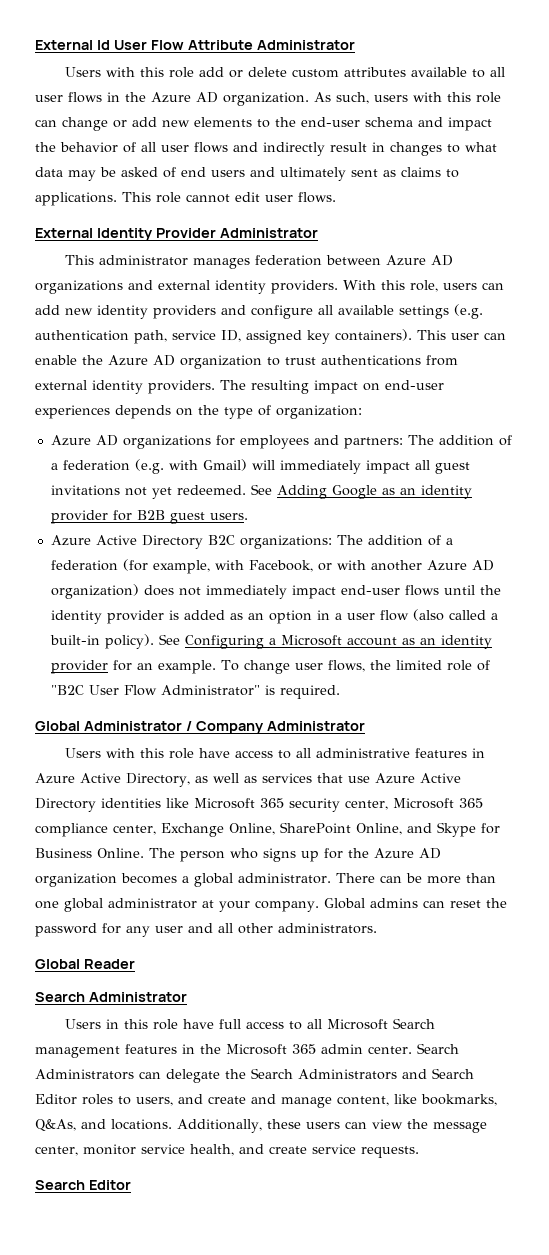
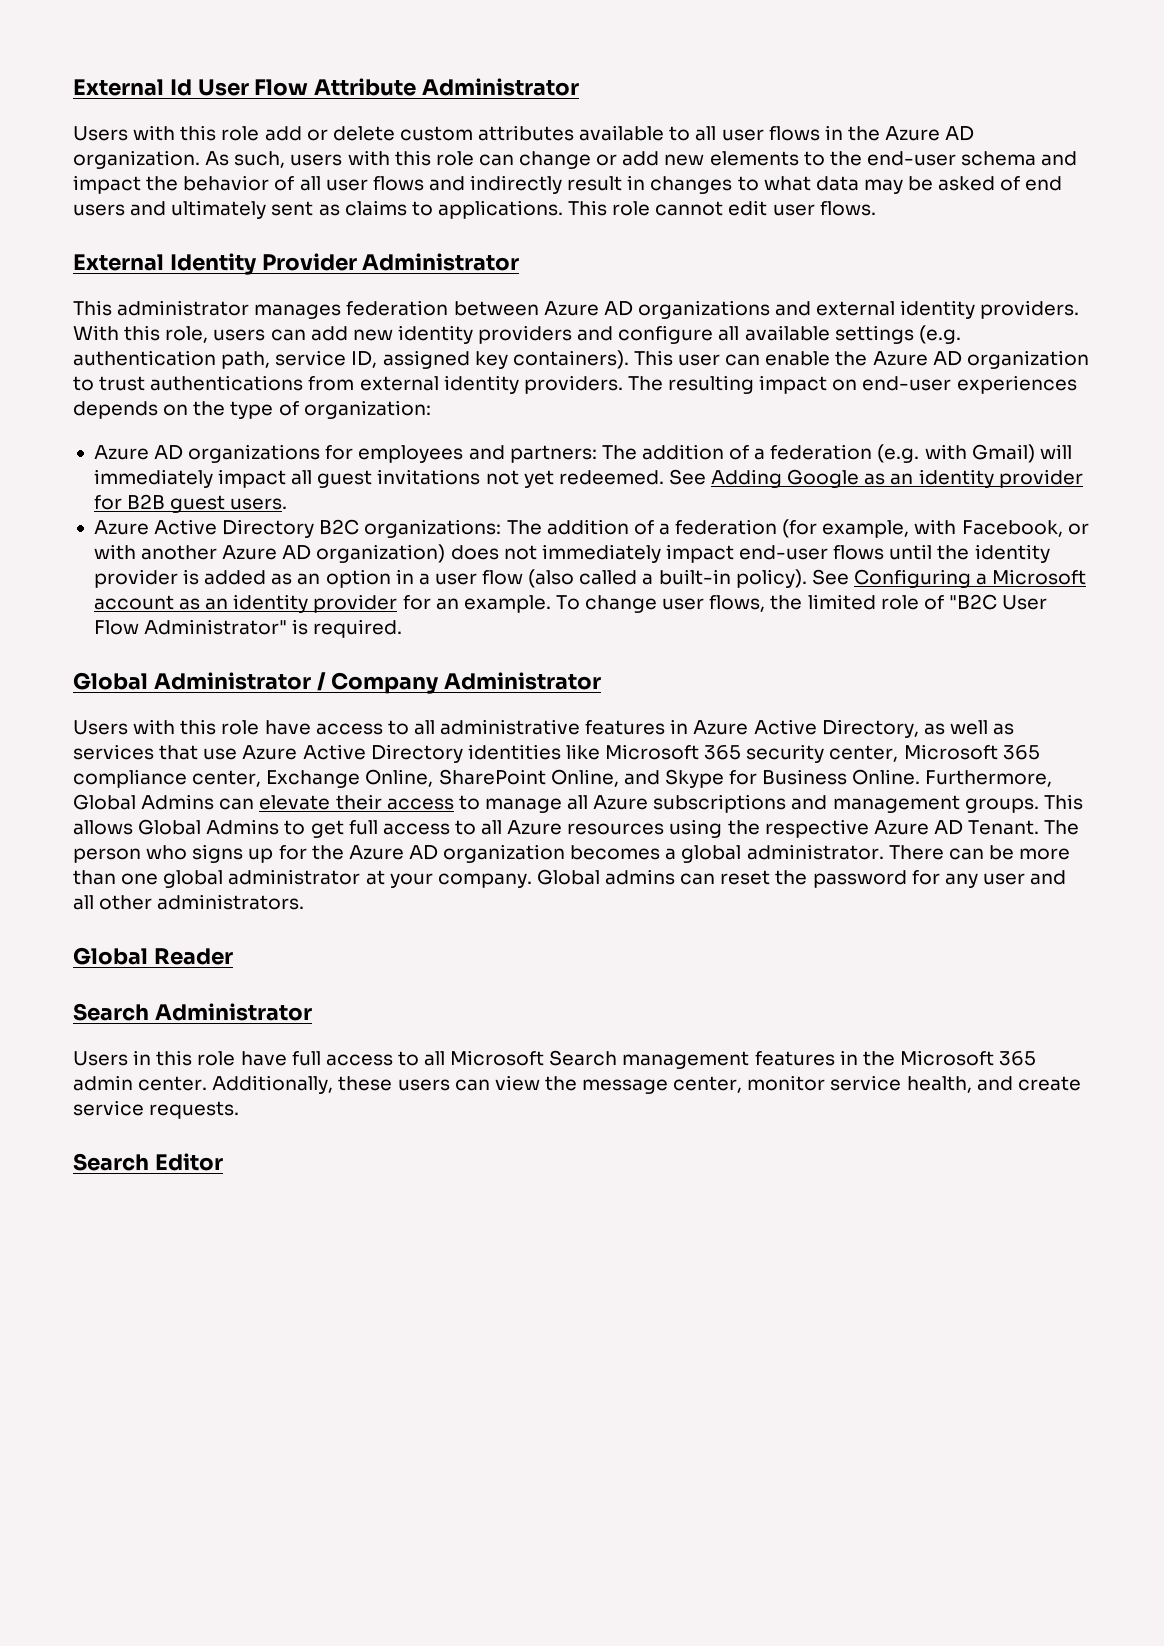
+ Furthermore, Global Admins can elevate their access to manage all Azure subscriptions and management groups. This allows Global Admins to get full access to all Azure resources using the respective Azure AD Tenant.
- Search Administrators can delegate the Search Administrators and Search Editor roles to users, and create and manage content, like bookmarks, Q&As, and locations.

